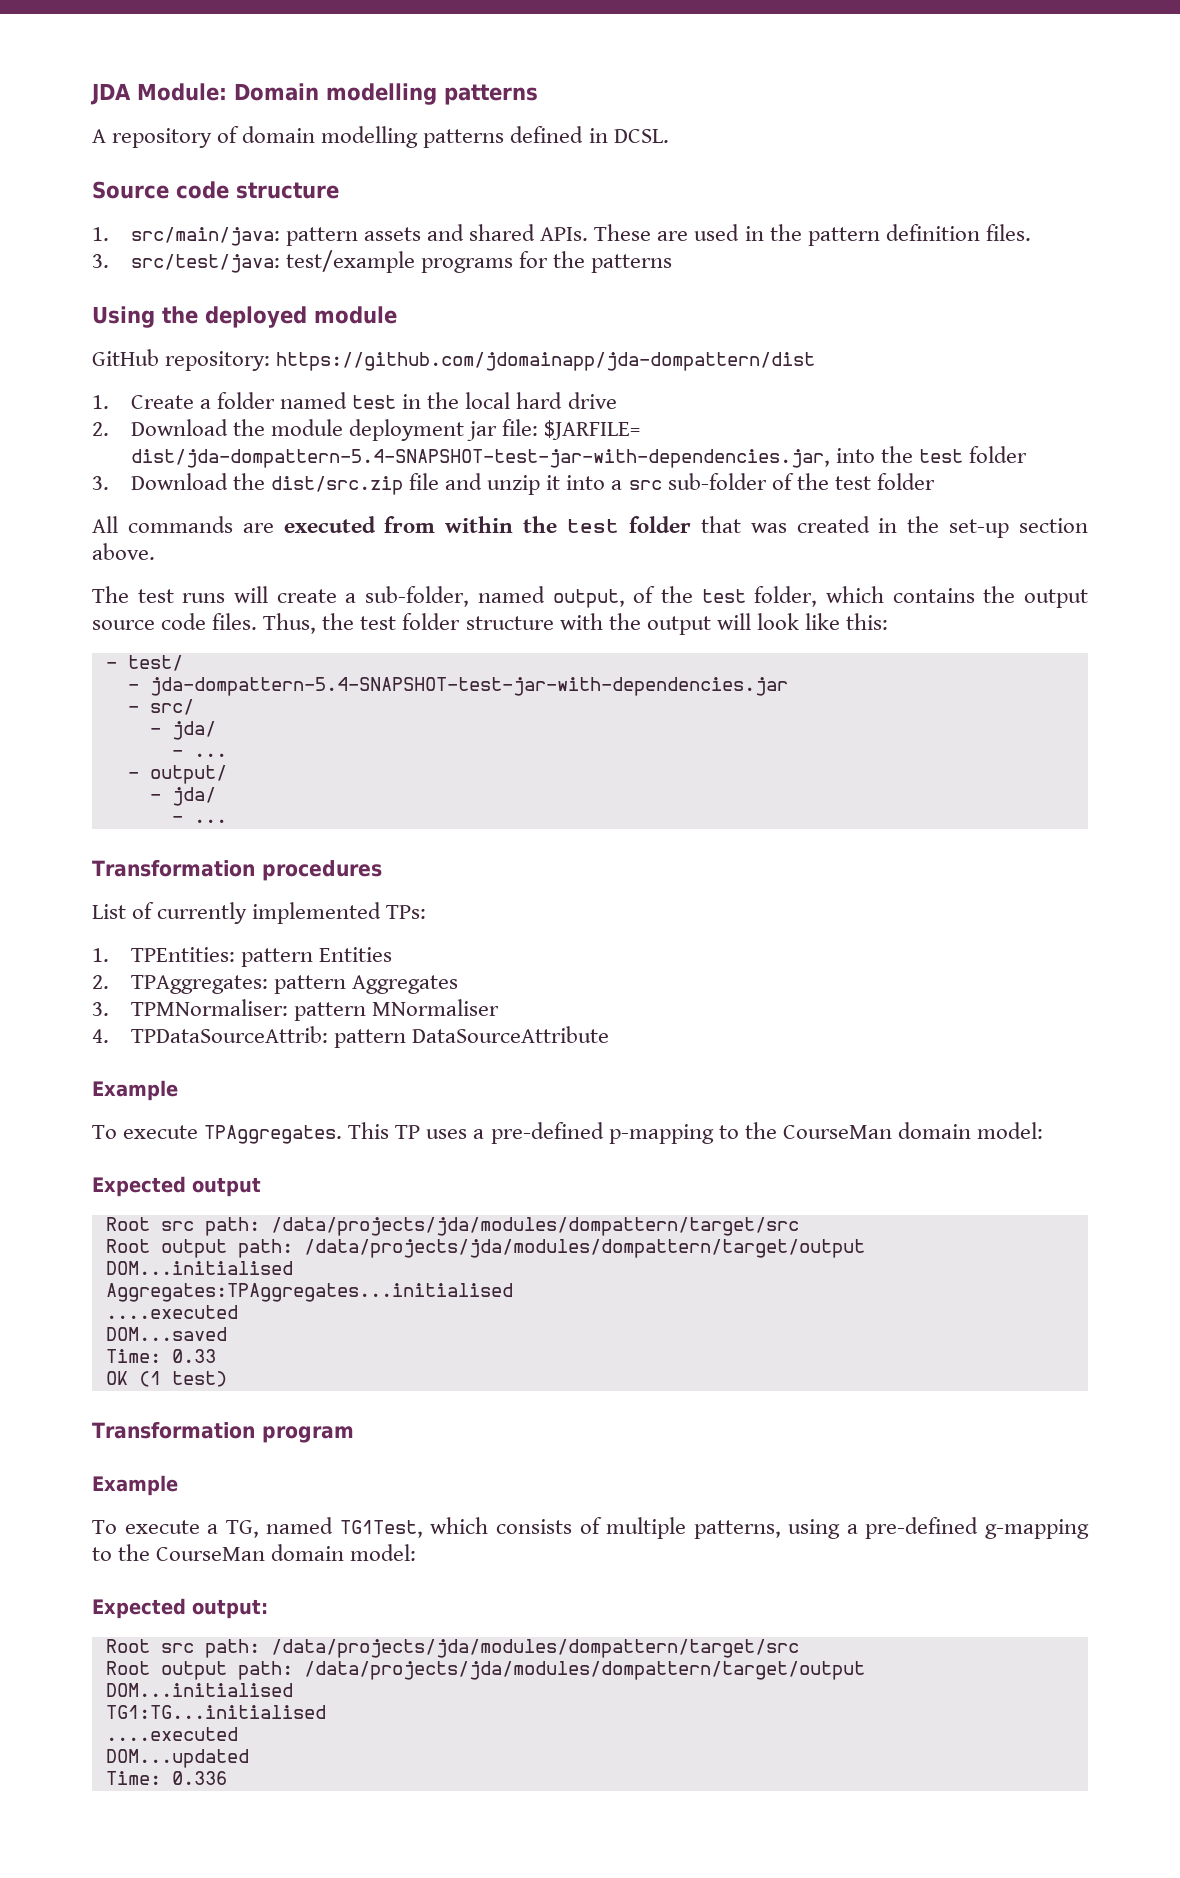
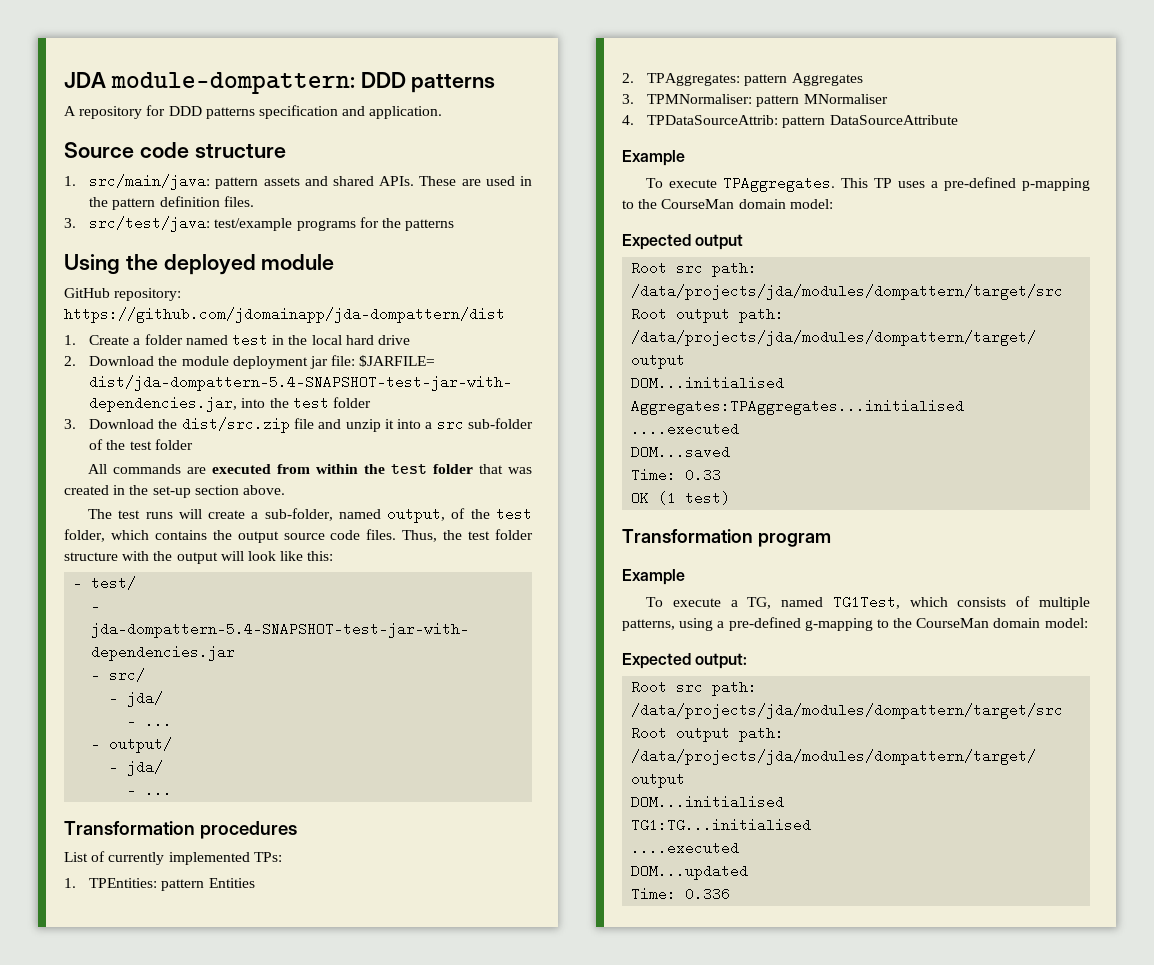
- JDA Module: Domain modelling patterns
+ JDA module-dompattern: DDD patterns
- A repository of domain modelling patterns defined in DCSL.
+ A repository for DDD patterns specification and application.

